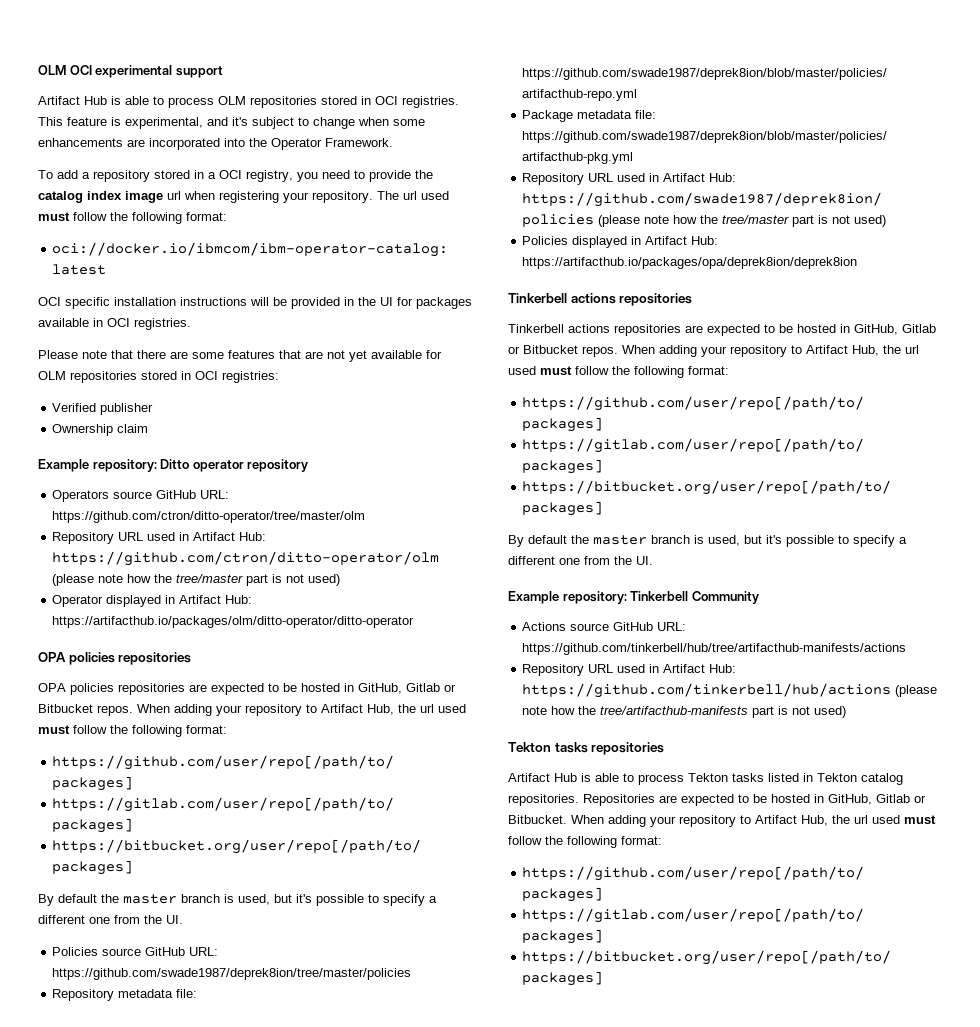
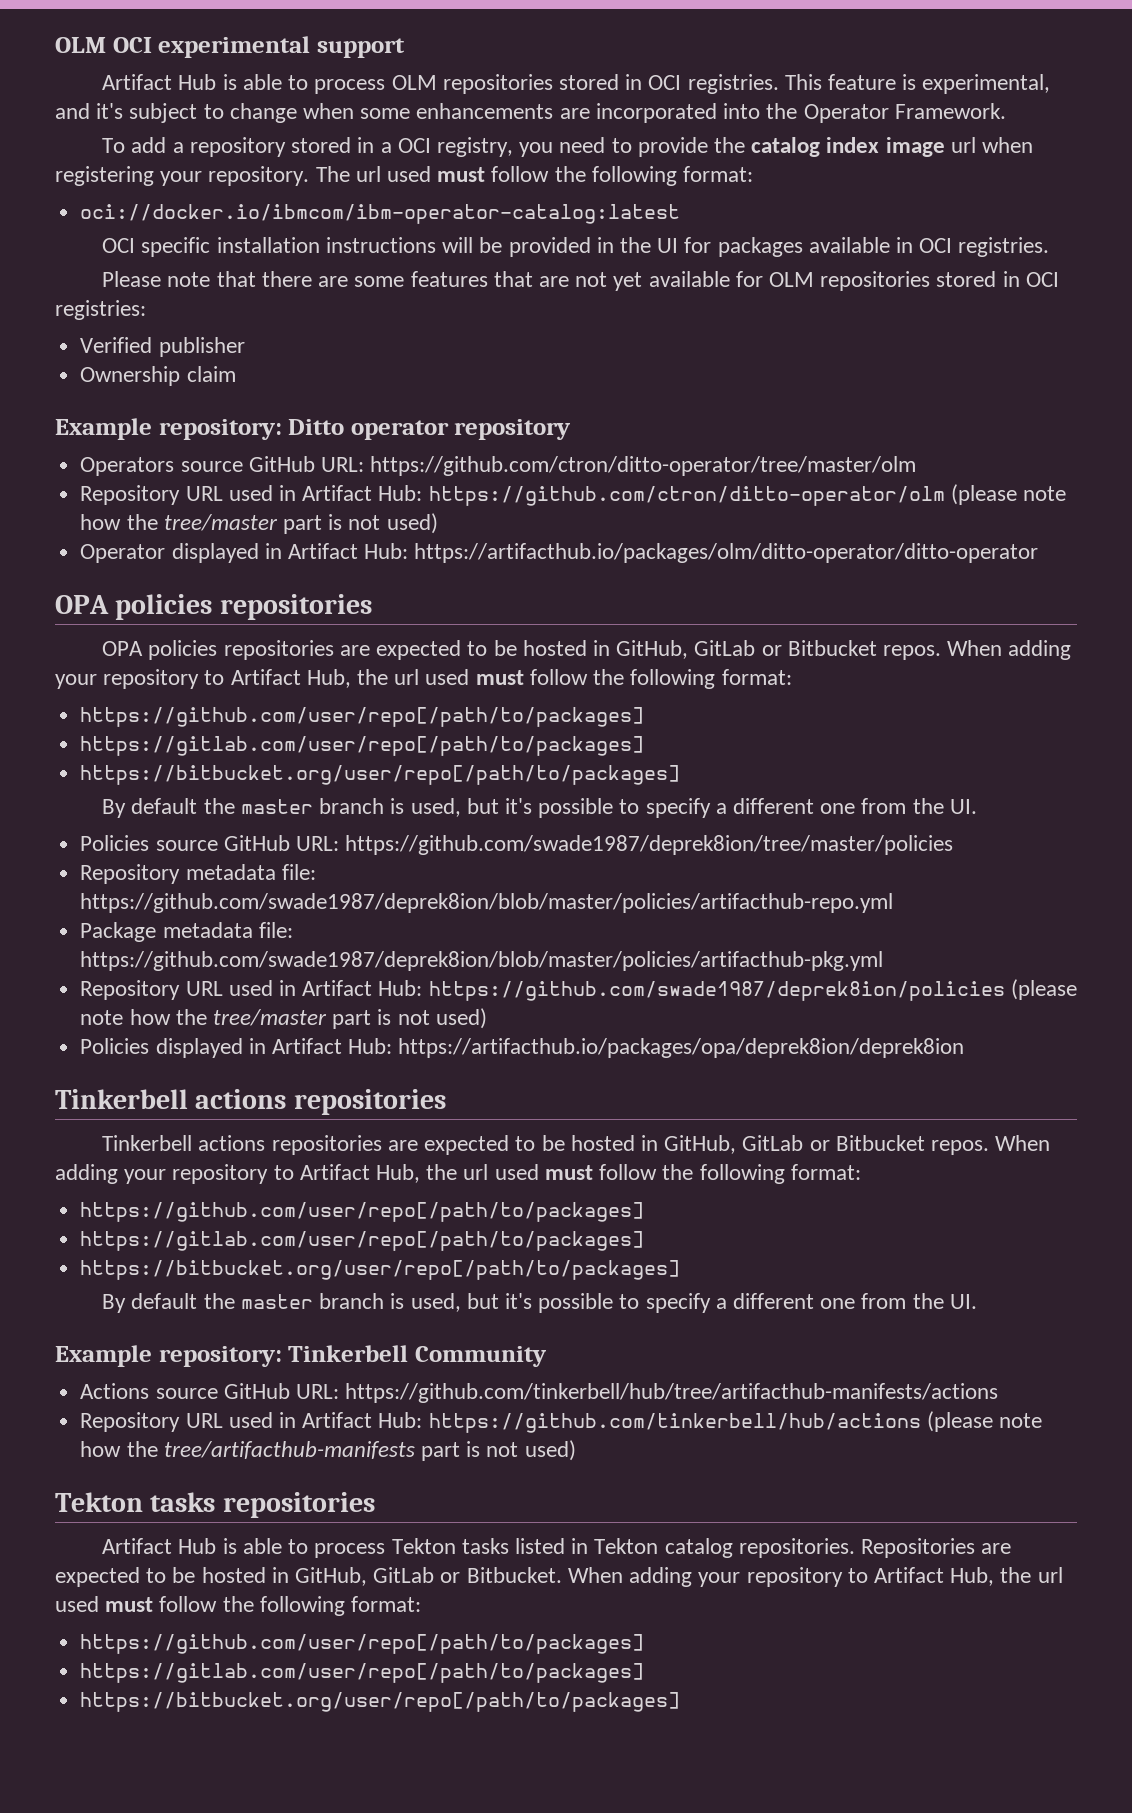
- OPA policies repositories are expected to be hosted in GitHub, Gitlab or Bitbucket repos.
+ OPA policies repositories are expected to be hosted in GitHub, GitLab or Bitbucket repos.
- Tinkerbell actions repositories are expected to be hosted in GitHub, Gitlab or Bitbucket repos.
+ Tinkerbell actions repositories are expected to be hosted in GitHub, GitLab or Bitbucket repos.
- Repositories are expected to be hosted in GitHub, Gitlab or Bitbucket.
+ Repositories are expected to be hosted in GitHub, GitLab or Bitbucket.

